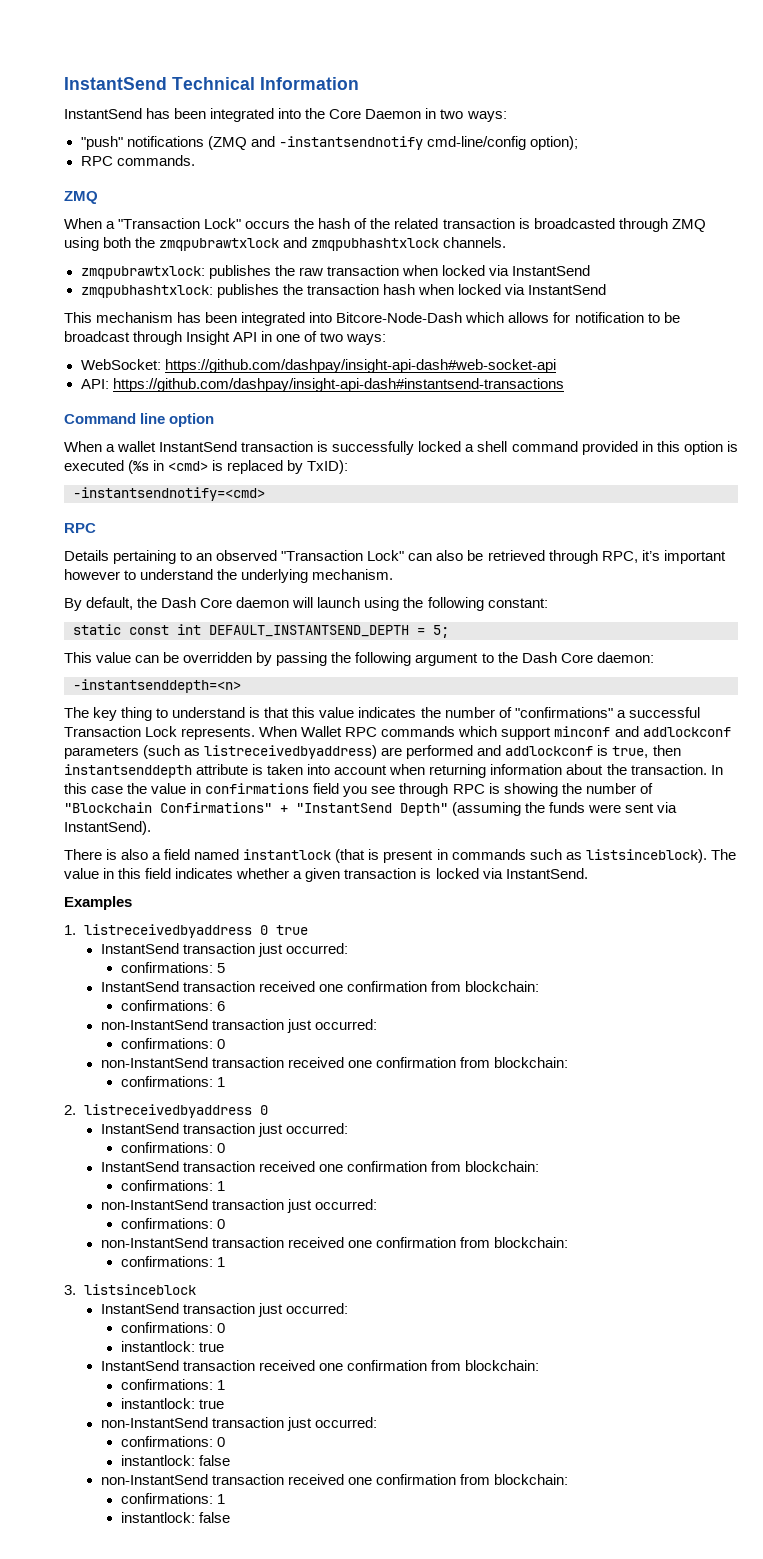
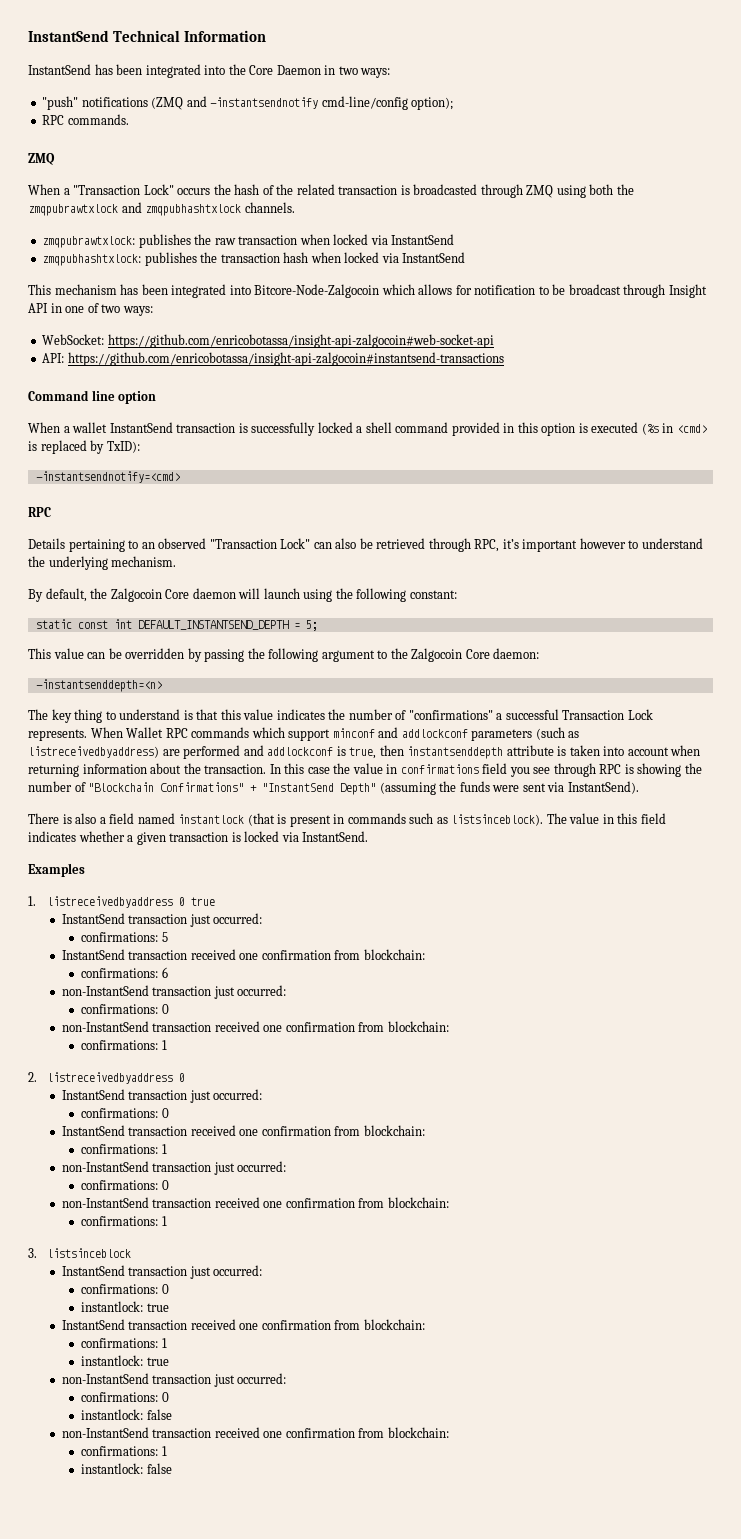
- This mechanism has been integrated into Bitcore-Node-Dash which allows for notification to be broadcast through Insight API in one of two ways:
+ This mechanism has been integrated into Bitcore-Node-Zalgocoin which allows for notification to be broadcast through Insight API in one of two ways:
- WebSocket: https://github.com/dashpay/insight-api-dash#web-socket-api
+ WebSocket: https://github.com/enricobotassa/insight-api-zalgocoin#web-socket-api
- API: https://github.com/dashpay/insight-api-dash#instantsend-transactions
+ API: https://github.com/enricobotassa/insight-api-zalgocoin#instantsend-transactions
- By default, the Dash Core daemon will launch using the following constant:
+ By default, the Zalgocoin Core daemon will launch using the following constant:
- This value can be overridden by passing the following argument to the Dash Core daemon:
+ This value can be overridden by passing the following argument to the Zalgocoin Core daemon:

